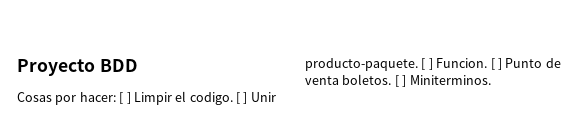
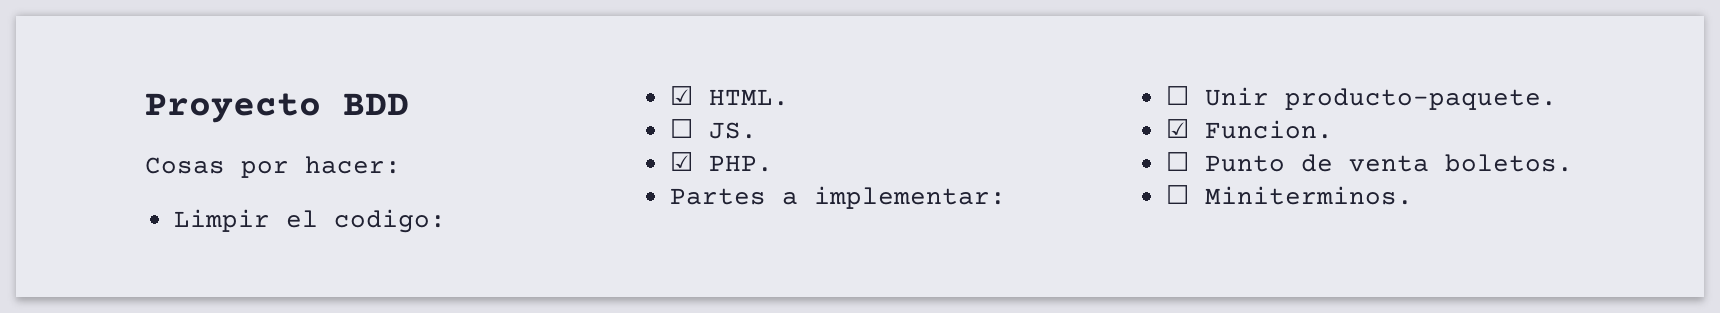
- Cosas por hacer: [ ] Limpir el codigo. [ ] Unir producto-paquete. [ ] Funcion. [ ] Punto de venta boletos. [ ] Miniterminos.
+ Cosas por hacer:
+ Limpir el codigo:
+ ☑ HTML.
+ ☐ JS.
+ ☑ PHP.
+ Partes a implementar:
+ ☐ Unir producto-paquete.
+ ☑ Funcion.
+ ☐ Punto de venta boletos.
+ ☐ Miniterminos.

